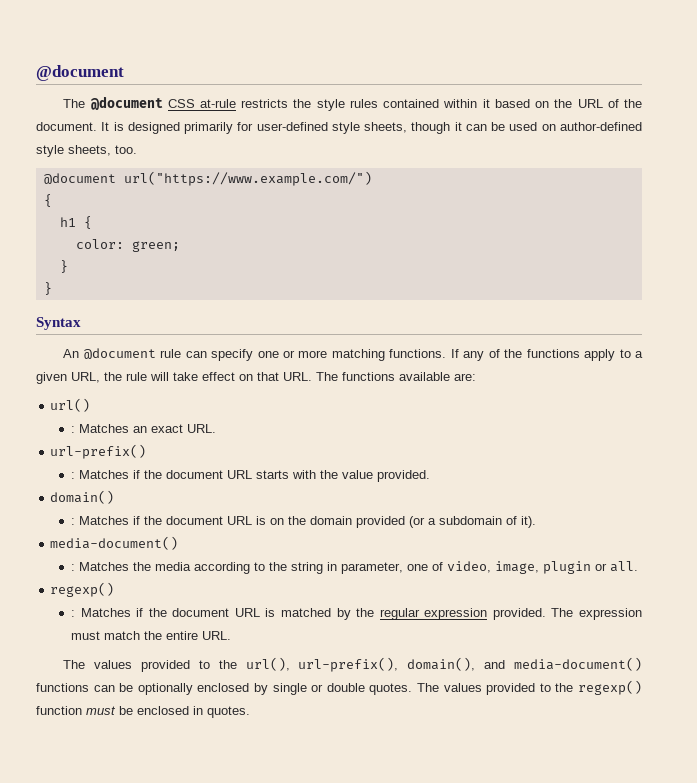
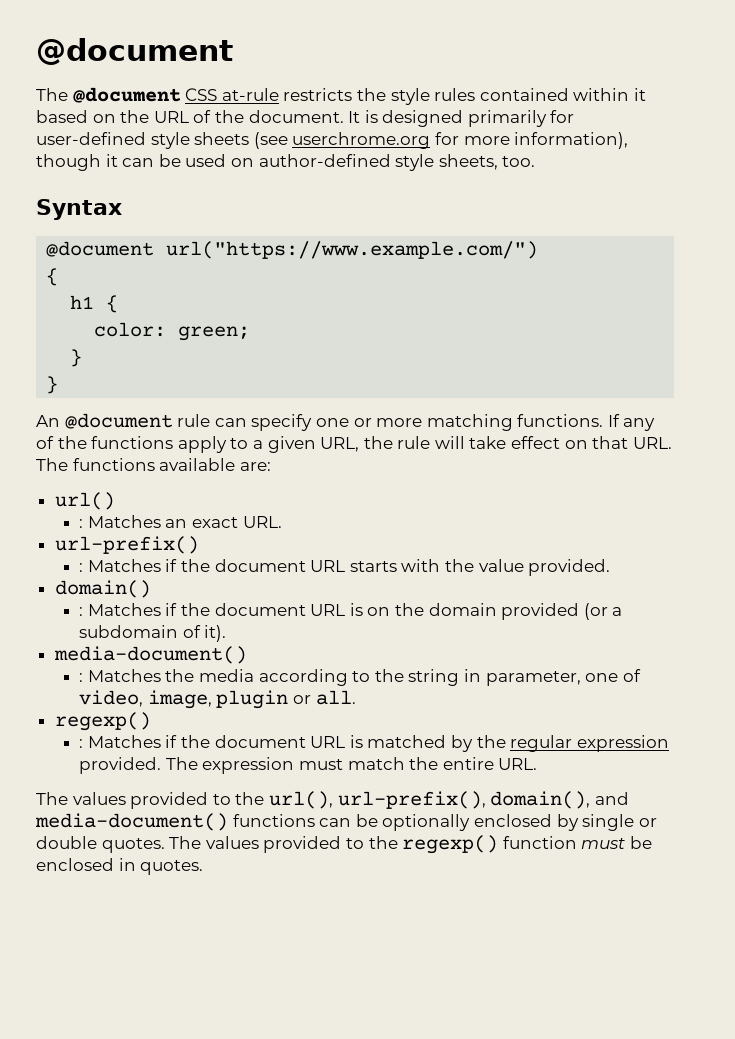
- It is designed primarily for user-defined style sheets, though it can be used on author-defined style sheets, too.
+ It is designed primarily for user-defined style sheets (see userchrome.org for more information), though it can be used on author-defined style sheets, too.
+ Syntax
- Syntax

